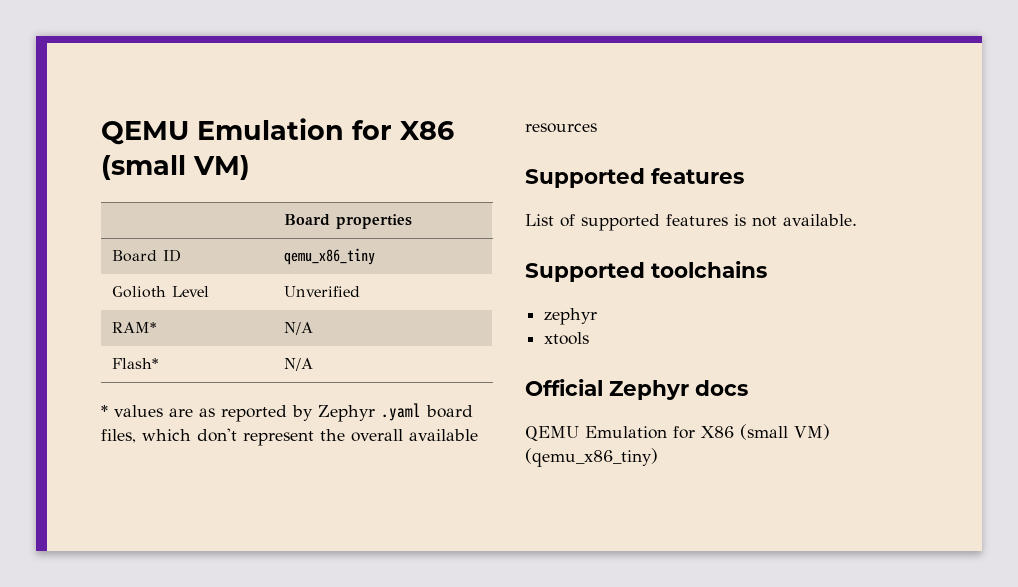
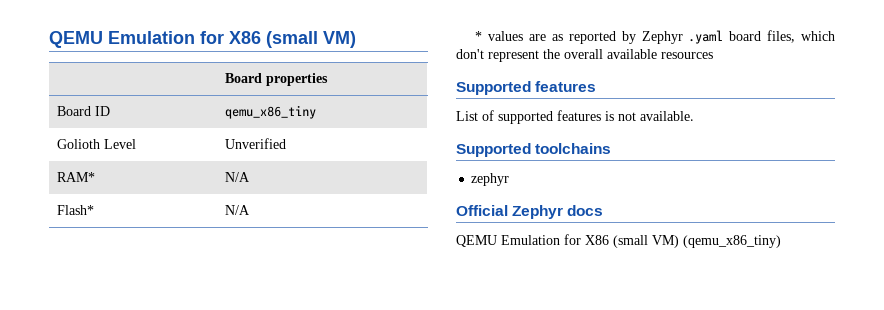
- xtools

